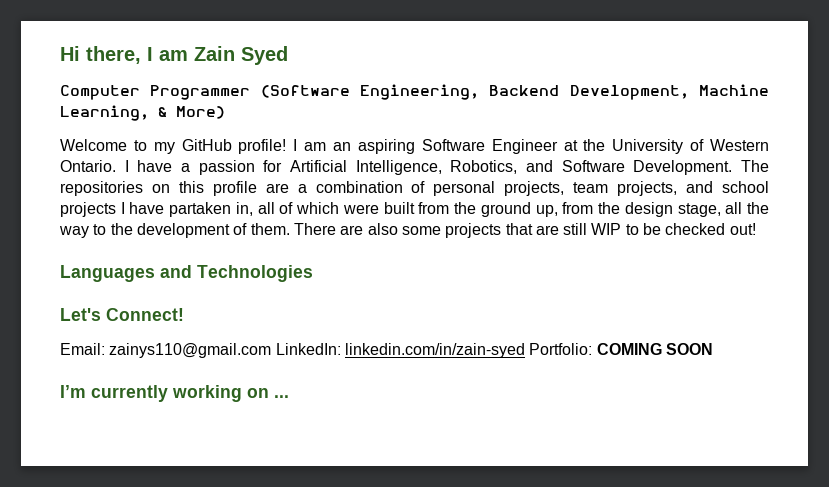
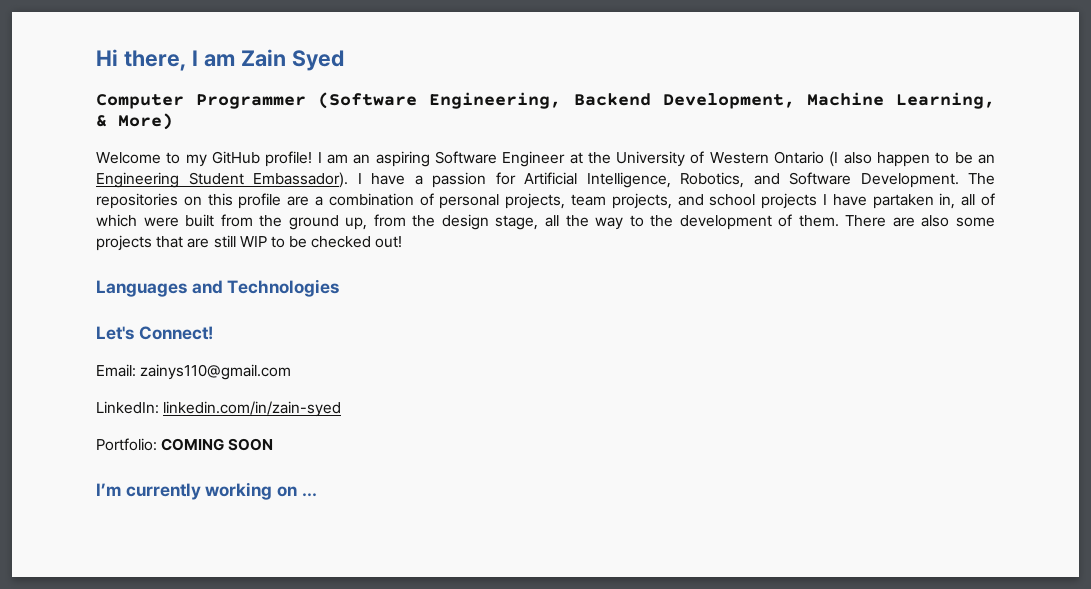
- I am an aspiring Software Engineer at the University of Western Ontario.
+ I am an aspiring Software Engineer at the University of Western Ontario (I also happen to be an Engineering Student Embassador).
- Email: zainys110@gmail.com LinkedIn: linkedin.com/in/zain-syed Portfolio: COMING SOON
+ Email: zainys110@gmail.com
+ LinkedIn: linkedin.com/in/zain-syed
+ Portfolio: COMING SOON

